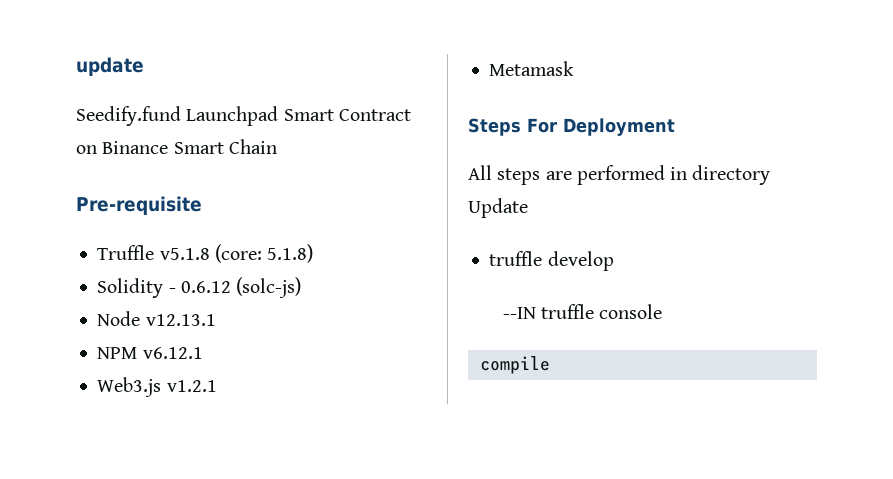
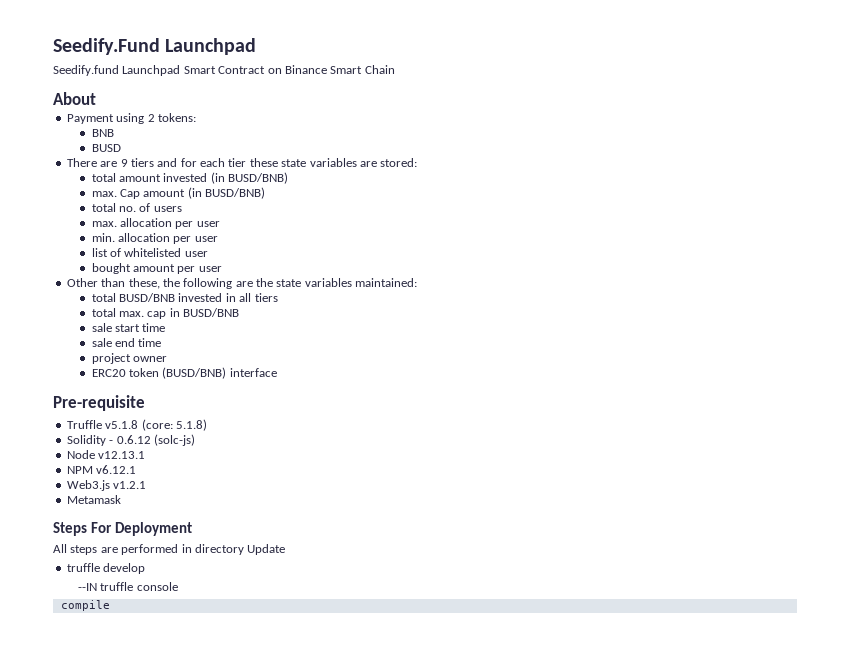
- update
+ Seedify.Fund Launchpad
+ About
+ Payment using 2 tokens:
+ BNB
+ BUSD
+ There are 9 tiers and for each tier these state variables are stored:
+ total amount invested (in BUSD/BNB)
+ max. Cap amount (in BUSD/BNB)
+ total no. of users
+ max. allocation per user
+ min. allocation per user
+ list of whitelisted user
+ bought amount per user
+ Other than these, the following are the state variables maintained:
+ total BUSD/BNB invested in all tiers
+ total max. cap in BUSD/BNB
+ sale start time
+ sale end time
+ project owner
+ ERC20 token (BUSD/BNB) interface

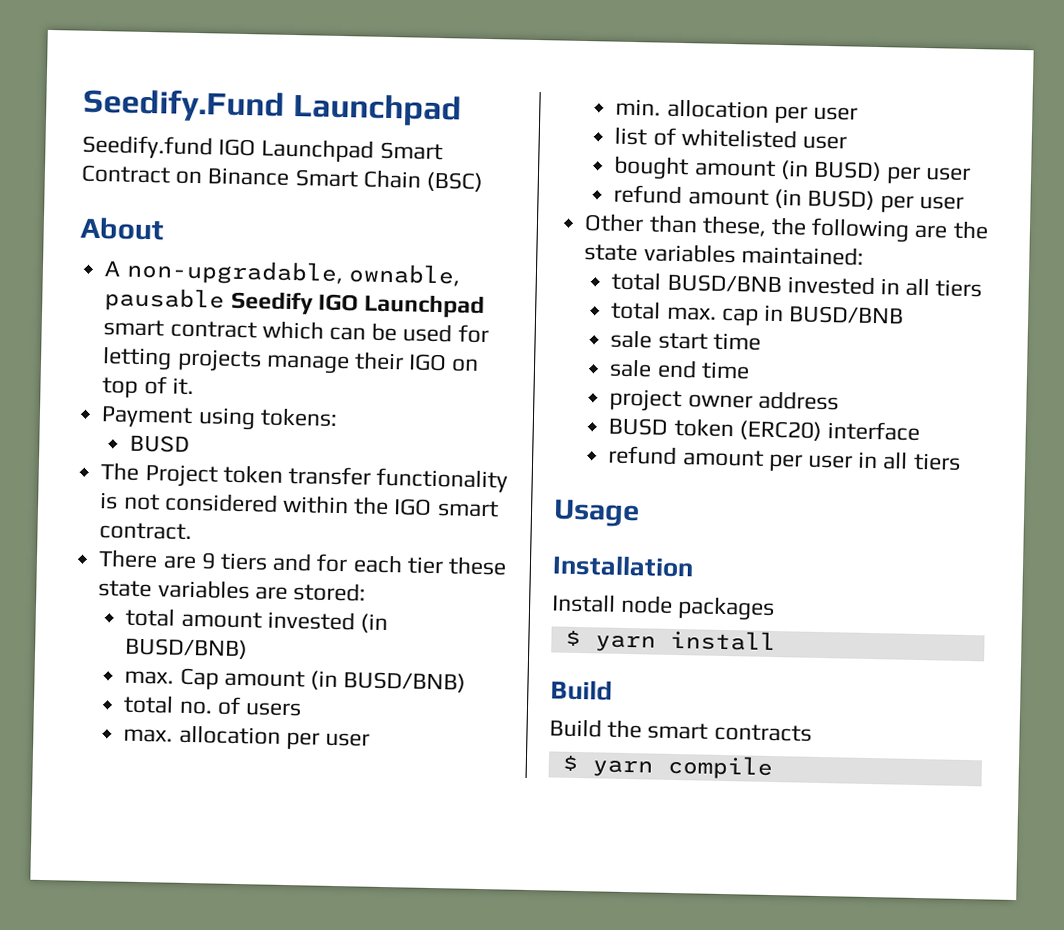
- Seedify.fund Launchpad Smart Contract on Binance Smart Chain
+ Seedify.fund IGO Launchpad Smart Contract on Binance Smart Chain (BSC)
+ A non-upgradable, ownable, pausable Seedify IGO Launchpad smart contract which can be used for letting projects manage their IGO on top of it.
- Payment using 2 tokens:
- BNB
+ Payment using tokens:
  BUSD
+ The Project token transfer functionality is not considered within the IGO smart contract.
- bought amount per user
+ bought amount (in BUSD) per user
+ refund amount (in BUSD) per user
- project owner
- ERC20 token (BUSD/BNB) interface
- Pre-requisite
- Truffle v5.1.8 (core: 5.1.8)
- Solidity - 0.6.12 (solc-js)
- Node v12.13.1
- NPM v6.12.1
- Web3.js v1.2.1
- Metamask
- Steps For Deployment
- All steps are performed in directory Update
- truffle develop
- --IN truffle console
- compile
+ project owner address
+ BUSD token (ERC20) interface
+ refund amount per user in all tiers
+ Usage
+ Installation
+ Install node packages
+ $ yarn install
+ Build
+ Build the smart contracts
+ $ yarn compile

